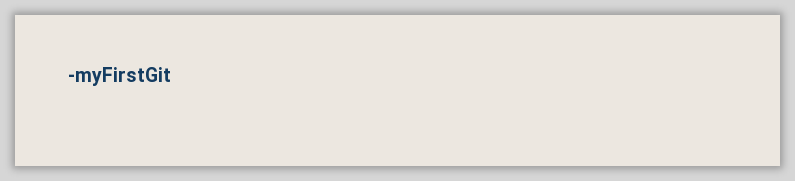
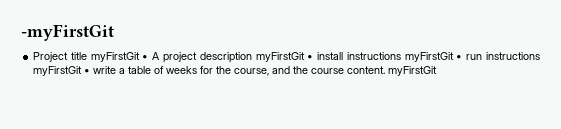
+ Project title myFirstGit • A project description myFirstGit • install instructions myFirstGit • run instructions myFirstGit • write a table of weeks for the course, and the course content. myFirstGit

